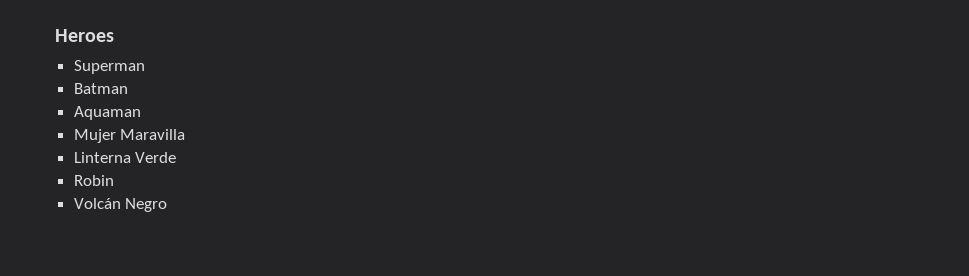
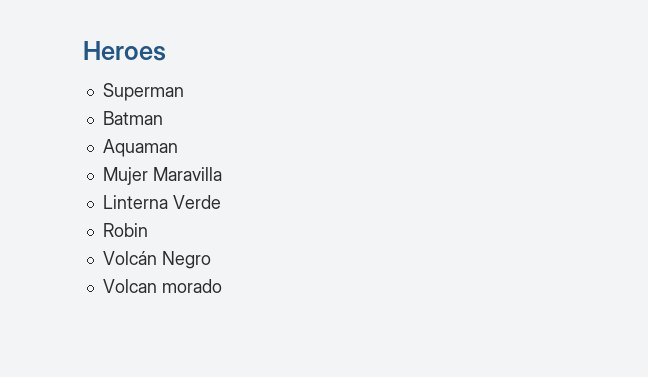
+ Volcan morado

